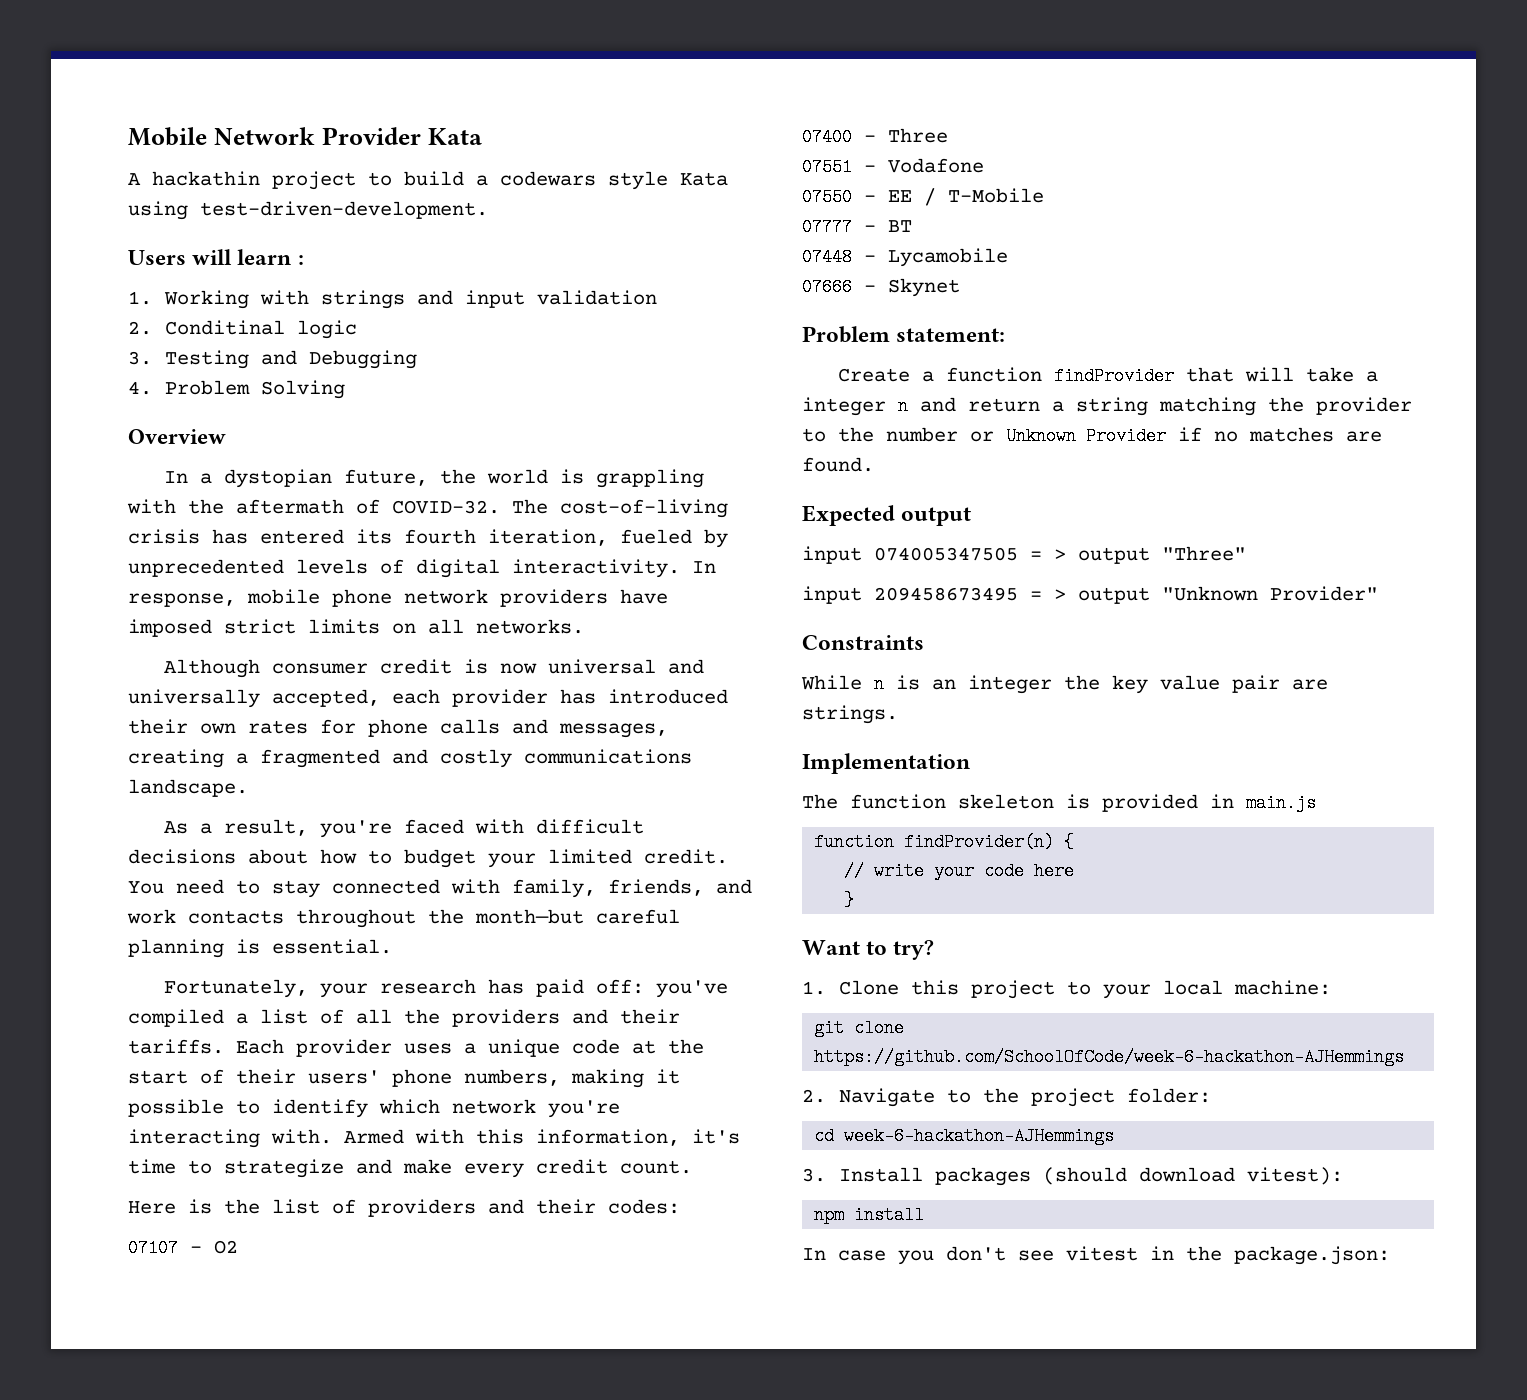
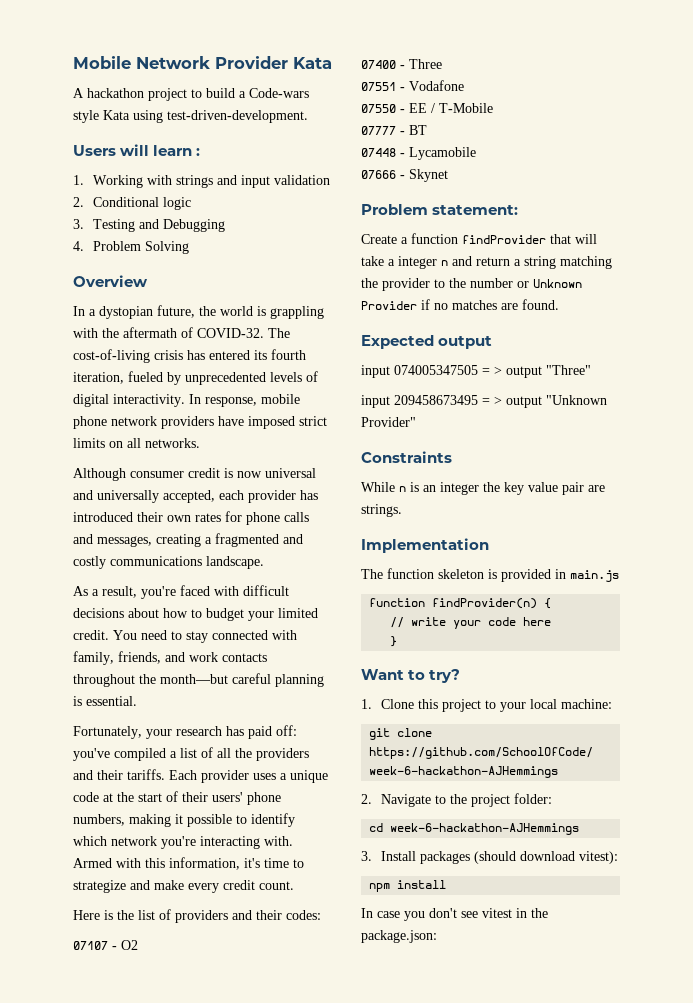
- A hackathin project to build a codewars style Kata using test-driven-development.
+ A hackathon project to build a Code-wars style Kata using test-driven-development.
- 2. Conditinal logic
+ 2. Conditional logic

